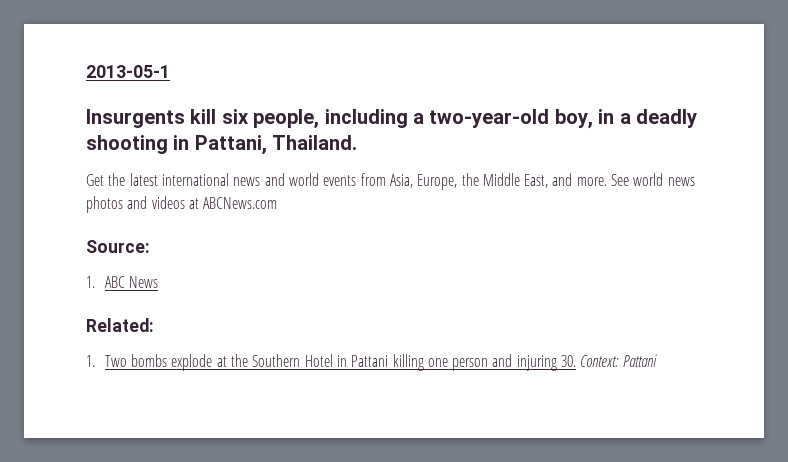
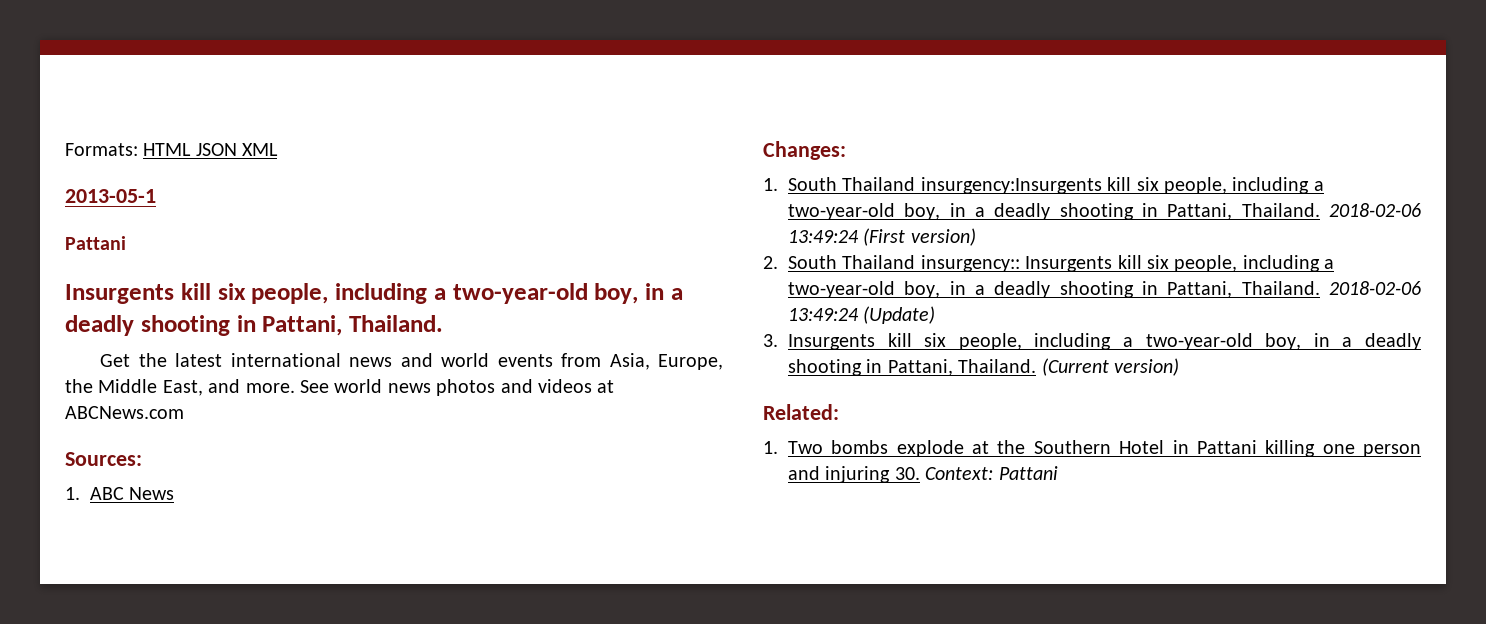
+ Formats: HTML JSON XML
  2013-05-1
+ Pattani
- Source:
+ Sources:
+ Changes:
+ 1. South Thailand insurgency:Insurgents kill six people, including a two-year-old boy, in a deadly shooting in Pattani, Thailand. 2018-02-06 13:49:24 (First version)
+ 2. South Thailand insurgency:: Insurgents kill six people, including a two-year-old boy, in a deadly shooting in Pattani, Thailand. 2018-02-06 13:49:24 (Update)
+ 3. Insurgents kill six people, including a two-year-old boy, in a deadly shooting in Pattani, Thailand. (Current version)

